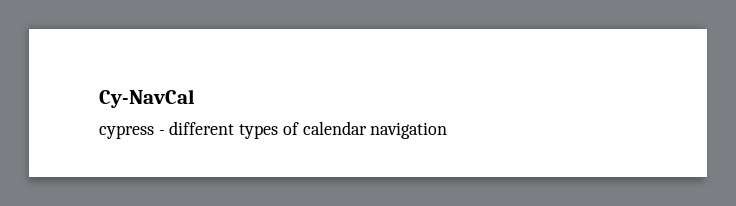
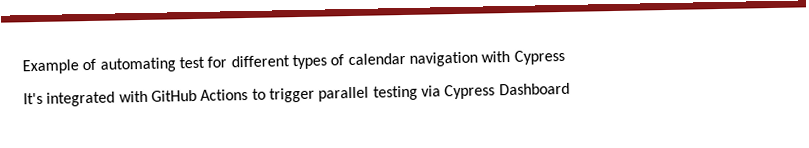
- Cy-NavCal
- cypress - different types of calendar navigation
+ Example of automating test for different types of calendar navigation with Cypress
+ It's integrated with GitHub Actions to trigger parallel testing via Cypress Dashboard

